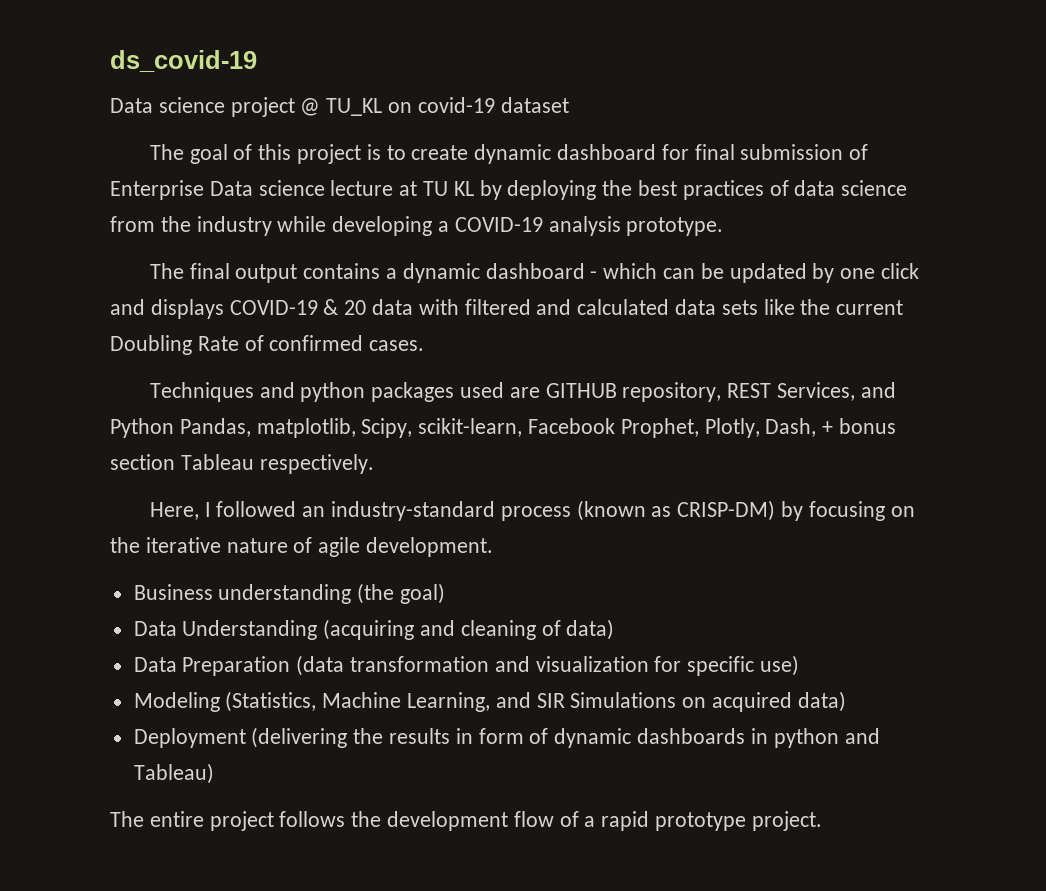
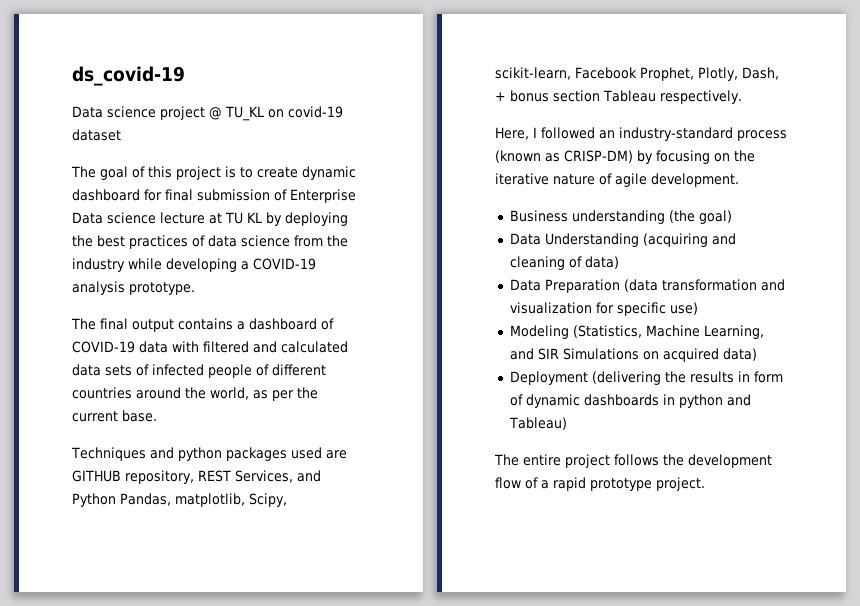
- The final output contains a dynamic dashboard - which can be updated by one click and displays COVID-19 & 20 data with filtered and calculated data sets like the current Doubling Rate of confirmed cases.
+ The final output contains a dashboard of COVID-19 data with filtered and calculated data sets of infected people of different countries around the world, as per the current base.

